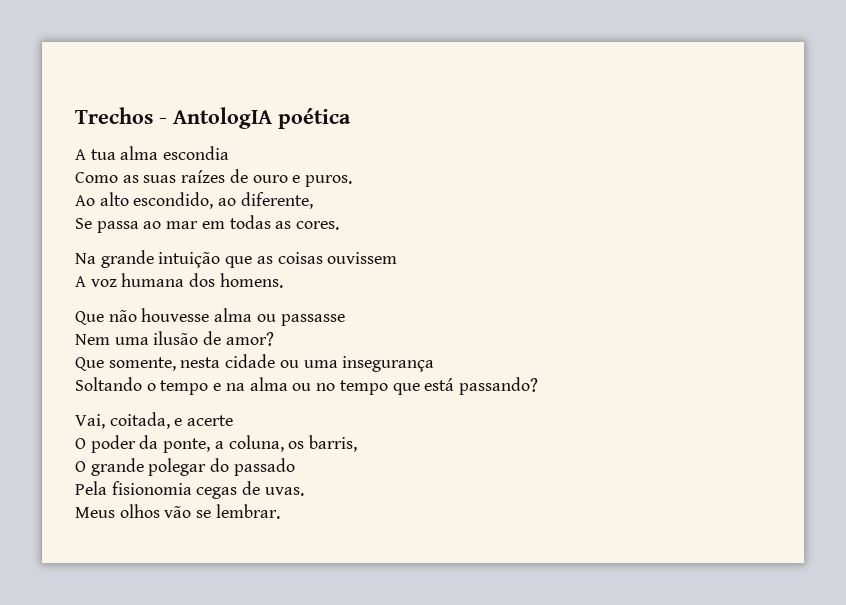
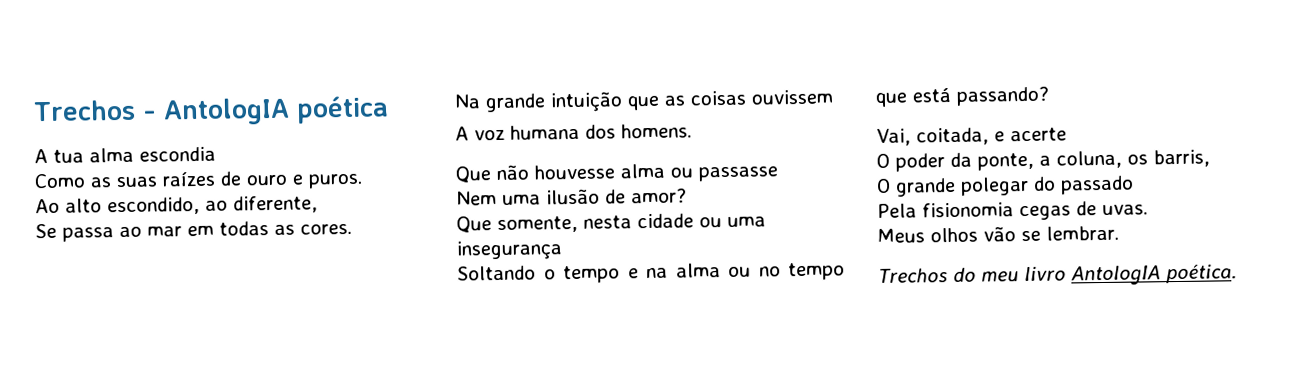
+ Trechos do meu livro AntologIA poética.

